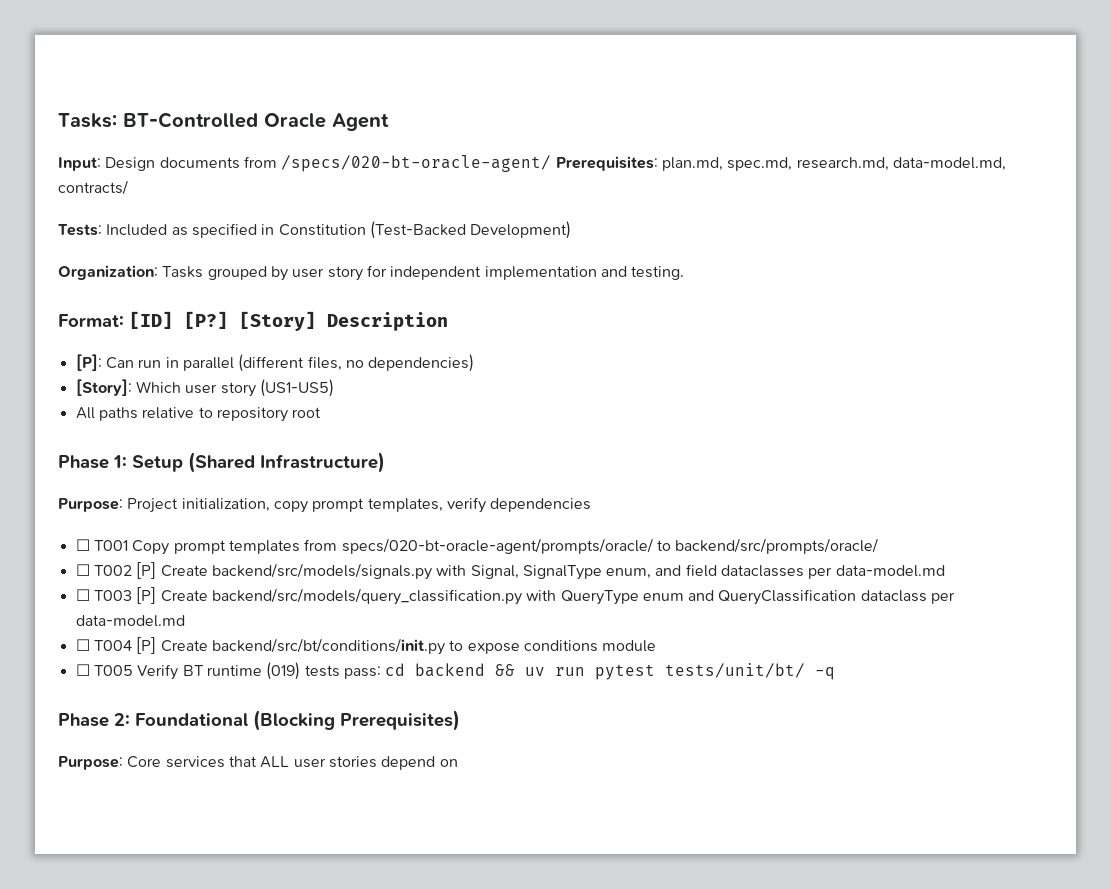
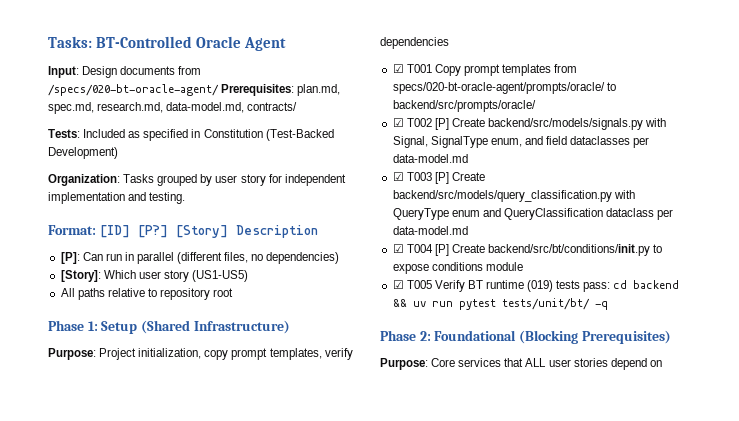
- ☐ T001 Copy prompt templates from specs/020-bt-oracle-agent/prompts/oracle/ to backend/src/prompts/oracle/
+ ☑ T001 Copy prompt templates from specs/020-bt-oracle-agent/prompts/oracle/ to backend/src/prompts/oracle/
- ☐ T002 [P] Create backend/src/models/signals.py with Signal, SignalType enum, and field dataclasses per data-model.md
+ ☑ T002 [P] Create backend/src/models/signals.py with Signal, SignalType enum, and field dataclasses per data-model.md
- ☐ T003 [P] Create backend/src/models/query_classification.py with QueryType enum and QueryClassification dataclass per data-model.md
+ ☑ T003 [P] Create backend/src/models/query_classification.py with QueryType enum and QueryClassification dataclass per data-model.md
- ☐ T004 [P] Create backend/src/bt/conditions/init.py to expose conditions module
+ ☑ T004 [P] Create backend/src/bt/conditions/init.py to expose conditions module
- ☐ T005 Verify BT runtime (019) tests pass: cd backend && uv run pytest tests/unit/bt/ -q
+ ☑ T005 Verify BT runtime (019) tests pass: cd backend && uv run pytest tests/unit/bt/ -q

